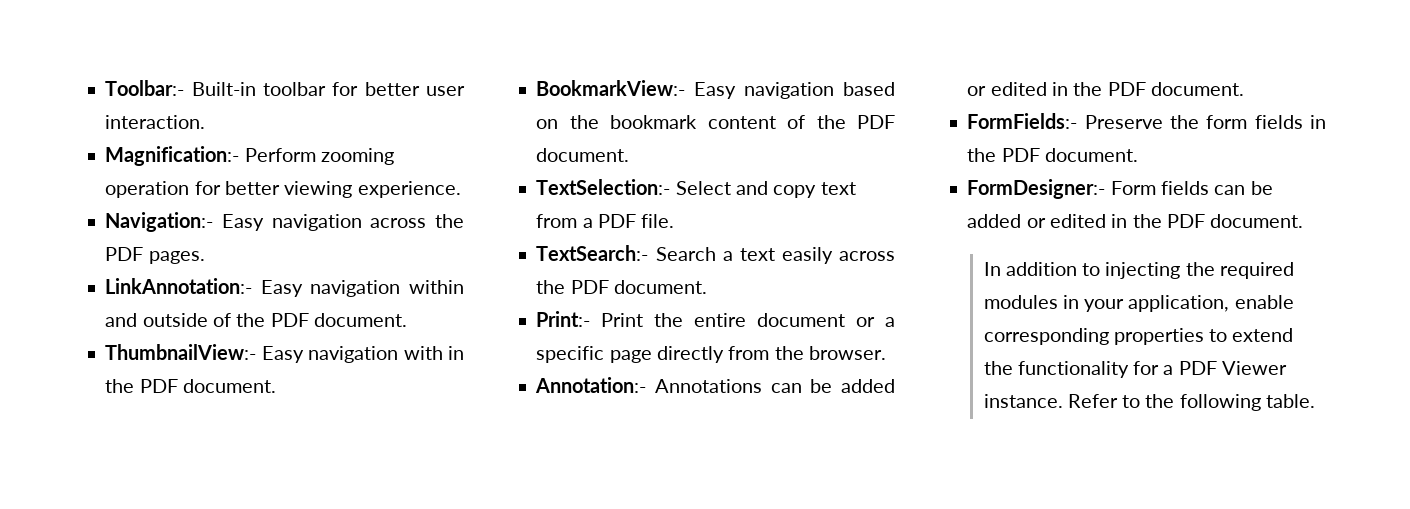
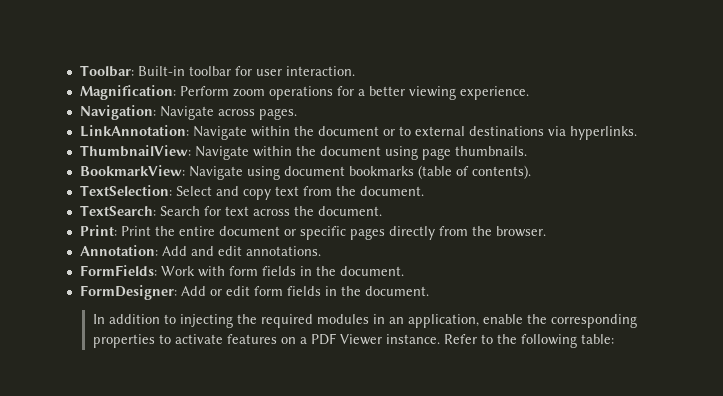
- Toolbar:- Built-in toolbar for better user interaction.
+ Toolbar: Built-in toolbar for user interaction.
- Magnification:- Perform zooming operation for better viewing experience.
- Navigation:- Easy navigation across the PDF pages.
- LinkAnnotation:- Easy navigation within and outside of the PDF document.
- ThumbnailView:- Easy navigation with in the PDF document.
- BookmarkView:- Easy navigation based on the bookmark content of the PDF document.
- TextSelection:- Select and copy text from a PDF file.
- TextSearch:- Search a text easily across the PDF document.
- Print:- Print the entire document or a specific page directly from the browser.
+ Magnification: Perform zoom operations for a better viewing experience.
+ Navigation: Navigate across pages.
+ LinkAnnotation: Navigate within the document or to external destinations via hyperlinks.
+ ThumbnailView: Navigate within the document using page thumbnails.
+ BookmarkView: Navigate using document bookmarks (table of contents).
+ TextSelection: Select and copy text from the document.
+ TextSearch: Search for text across the document.
+ Print: Print the entire document or specific pages directly from the browser.
- Annotation:- Annotations can be added or edited in the PDF document.
- FormFields:- Preserve the form fields in the PDF document.
- FormDesigner:- Form fields can be added or edited in the PDF document.
+ Annotation: Add and edit annotations.
+ FormFields: Work with form fields in the document.
+ FormDesigner: Add or edit form fields in the document.
- In addition to injecting the required modules in your application, enable corresponding properties to extend the functionality for a PDF Viewer instance.
+ In addition to injecting the required modules in an application, enable the corresponding properties to activate features on a PDF Viewer instance.
- Refer to the following table.
+ Refer to the following table:

